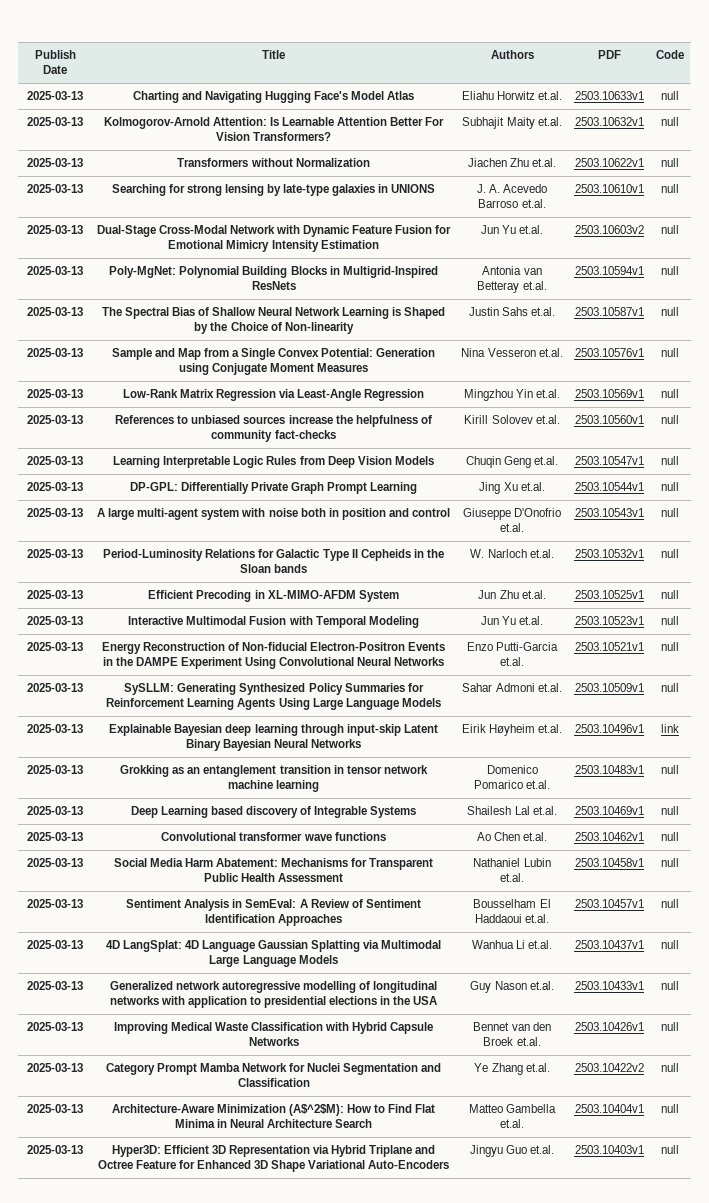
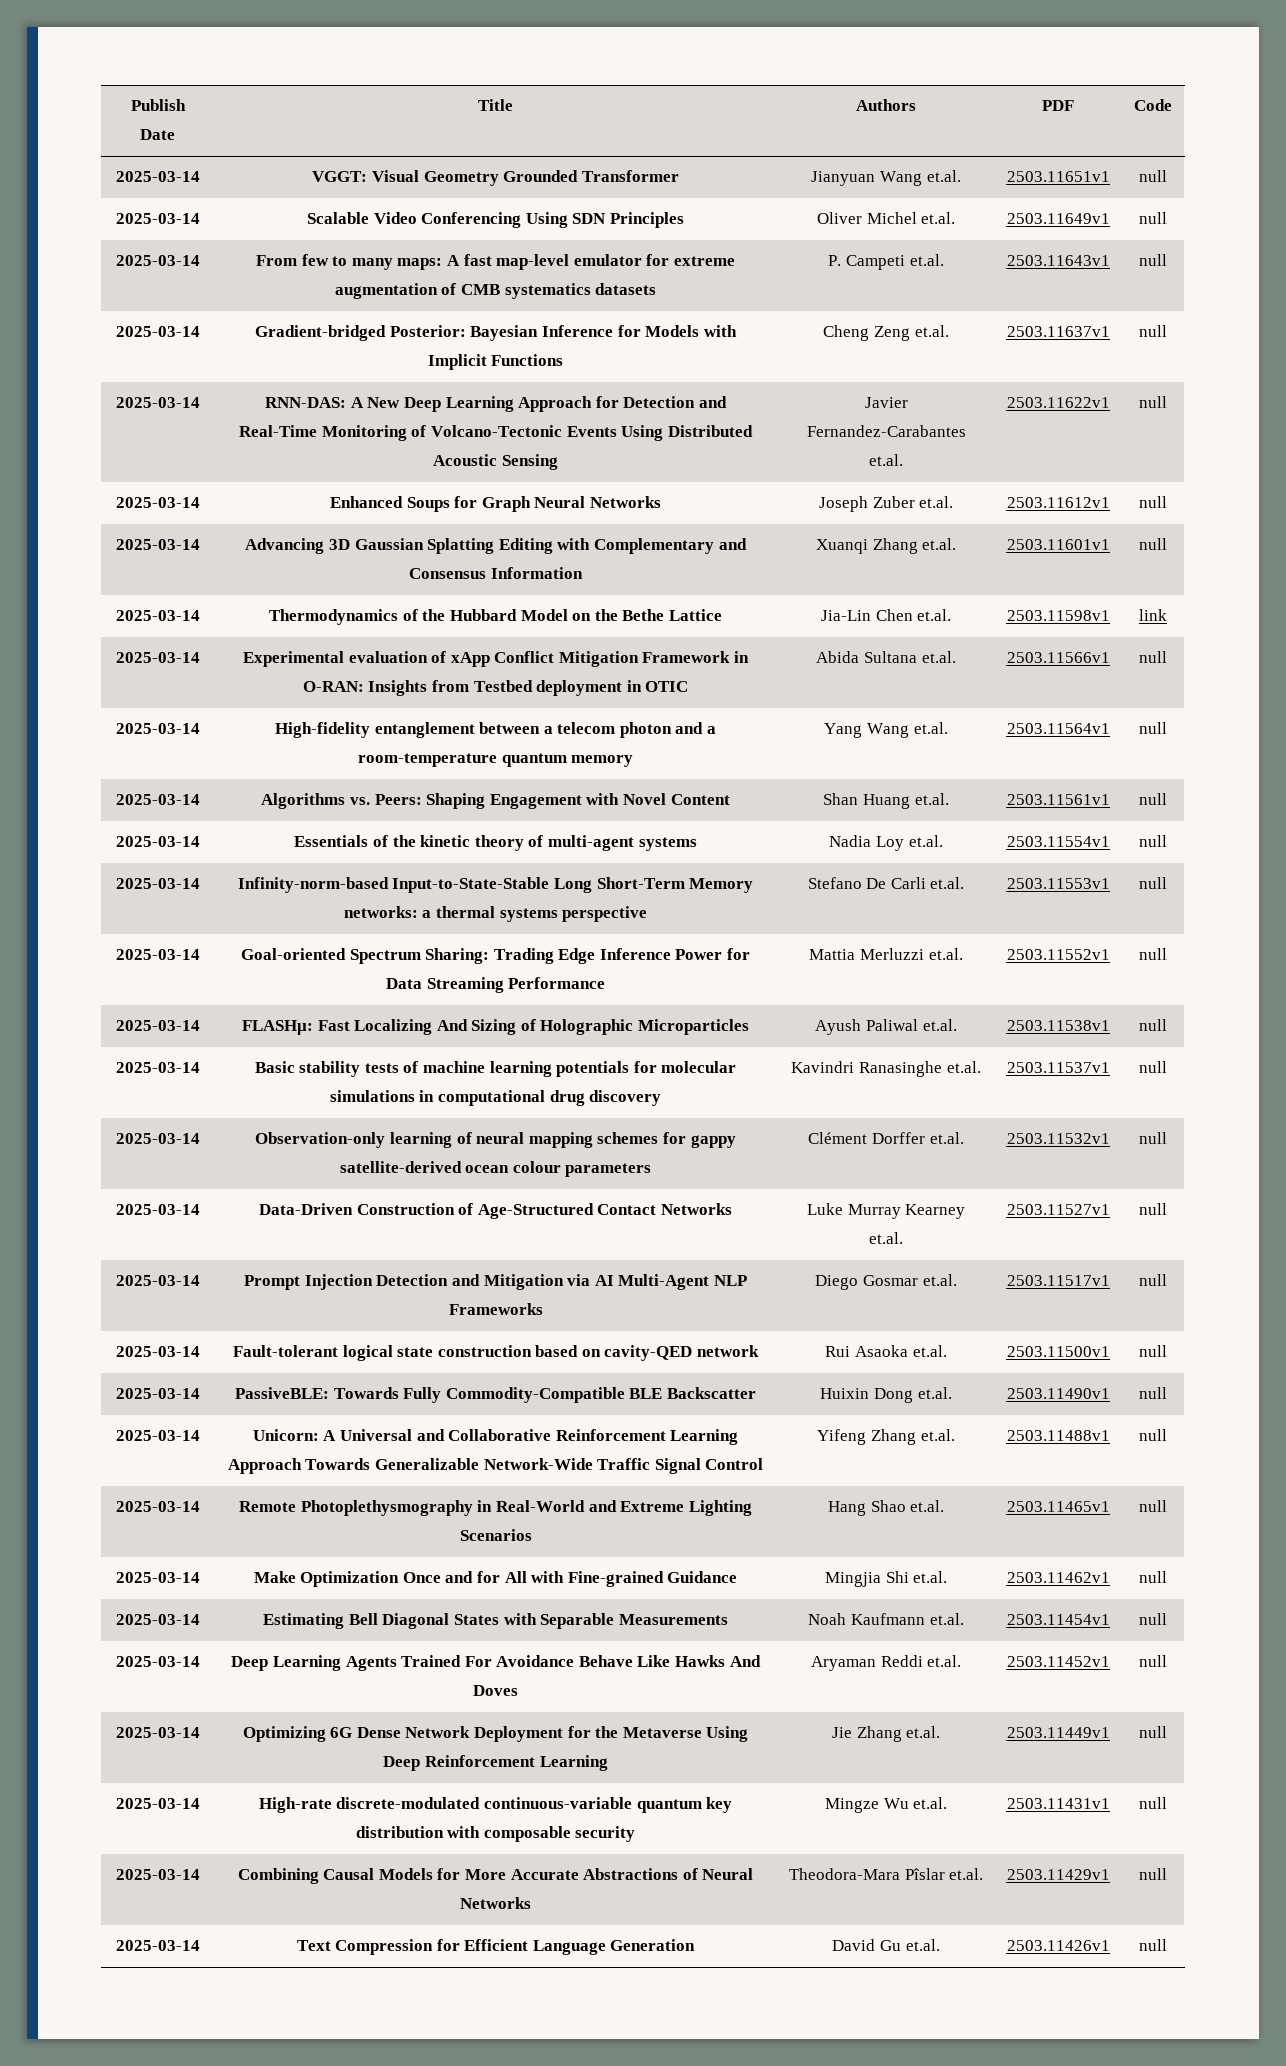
- 2025-03-13 | Charting and Navigating Hugging Face's Model Atlas | Eliahu Horwitz et.al. | 2503.10633v1 | null
- 2025-03-13 | Kolmogorov-Arnold Attention: Is Learnable Attention Better For Vision Transformers? | Subhajit Maity et.al. | 2503.10632v1 | null
- 2025-03-13 | Transformers without Normalization | Jiachen Zhu et.al. | 2503.10622v1 | null
- 2025-03-13 | Searching for strong lensing by late-type galaxies in UNIONS | J. A. Acevedo Barroso et.al. | 2503.10610v1 | null
- 2025-03-13 | Dual-Stage Cross-Modal Network with Dynamic Feature Fusion for Emotional Mimicry Intensity Estimation | Jun Yu et.al. | 2503.10603v2 | null
- 2025-03-13 | Poly-MgNet: Polynomial Building Blocks in Multigrid-Inspired ResNets | Antonia van Betteray et.al. | 2503.10594v1 | null
- 2025-03-13 | The Spectral Bias of Shallow Neural Network Learning is Shaped by the Choice of Non-linearity | Justin Sahs et.al. | 2503.10587v1 | null
- 2025-03-13 | Sample and Map from a Single Convex Potential: Generation using Conjugate Moment Measures | Nina Vesseron et.al. | 2503.10576v1 | null
- 2025-03-13 | Low-Rank Matrix Regression via Least-Angle Regression | Mingzhou Yin et.al. | 2503.10569v1 | null
- 2025-03-13 | References to unbiased sources increase the helpfulness of community fact-checks | Kirill Solovev et.al. | 2503.10560v1 | null
- 2025-03-13 | Learning Interpretable Logic Rules from Deep Vision Models | Chuqin Geng et.al. | 2503.10547v1 | null
- 2025-03-13 | DP-GPL: Differentially Private Graph Prompt Learning | Jing Xu et.al. | 2503.10544v1 | null
- 2025-03-13 | A large multi-agent system with noise both in position and control | Giuseppe D'Onofrio et.al. | 2503.10543v1 | null
- 2025-03-13 | Period-Luminosity Relations for Galactic Type II Cepheids in the Sloan bands | W. Narloch et.al. | 2503.10532v1 | null
- 2025-03-13 | Efficient Precoding in XL-MIMO-AFDM System | Jun Zhu et.al. | 2503.10525v1 | null
- 2025-03-13 | Interactive Multimodal Fusion with Temporal Modeling | Jun Yu et.al. | 2503.10523v1 | null
- 2025-03-13 | Energy Reconstruction of Non-fiducial Electron-Positron Events in the DAMPE Experiment Using Convolutional Neural Networks | Enzo Putti-Garcia et.al. | 2503.10521v1 | null
- 2025-03-13 | SySLLM: Generating Synthesized Policy Summaries for Reinforcement Learning Agents Using Large Language Models | Sahar Admoni et.al. | 2503.10509v1 | null
- 2025-03-13 | Explainable Bayesian deep learning through input-skip Latent Binary Bayesian Neural Networks | Eirik Høyheim et.al. | 2503.10496v1 | link
- 2025-03-13 | Grokking as an entanglement transition in tensor network machine learning | Domenico Pomarico et.al. | 2503.10483v1 | null
- 2025-03-13 | Deep Learning based discovery of Integrable Systems | Shailesh Lal et.al. | 2503.10469v1 | null
- 2025-03-13 | Convolutional transformer wave functions | Ao Chen et.al. | 2503.10462v1 | null
- 2025-03-13 | Social Media Harm Abatement: Mechanisms for Transparent Public Health Assessment | Nathaniel Lubin et.al. | 2503.10458v1 | null
- 2025-03-13 | Sentiment Analysis in SemEval: A Review of Sentiment Identification Approaches | Bousselham El Haddaoui et.al. | 2503.10457v1 | null
- 2025-03-13 | 4D LangSplat: 4D Language Gaussian Splatting via Multimodal Large Language Models | Wanhua Li et.al. | 2503.10437v1 | null
- 2025-03-13 | Generalized network autoregressive modelling of longitudinal networks with application to presidential elections in the USA | Guy Nason et.al. | 2503.10433v1 | null
- 2025-03-13 | Improving Medical Waste Classification with Hybrid Capsule Networks | Bennet van den Broek et.al. | 2503.10426v1 | null
- 2025-03-13 | Category Prompt Mamba Network for Nuclei Segmentation and Classification | Ye Zhang et.al. | 2503.10422v2 | null
- 2025-03-13 | Architecture-Aware Minimization (A$^2$M): How to Find Flat Minima in Neural Architecture Search | Matteo Gambella et.al. | 2503.10404v1 | null
- 2025-03-13 | Hyper3D: Efficient 3D Representation via Hybrid Triplane and Octree Feature for Enhanced 3D Shape Variational Auto-Encoders | Jingyu Guo et.al. | 2503.10403v1 | null
+ 2025-03-14 | VGGT: Visual Geometry Grounded Transformer | Jianyuan Wang et.al. | 2503.11651v1 | null
+ 2025-03-14 | Scalable Video Conferencing Using SDN Principles | Oliver Michel et.al. | 2503.11649v1 | null
+ 2025-03-14 | From few to many maps: A fast map-level emulator for extreme augmentation of CMB systematics datasets | P. Campeti et.al. | 2503.11643v1 | null
+ 2025-03-14 | Gradient-bridged Posterior: Bayesian Inference for Models with Implicit Functions | Cheng Zeng et.al. | 2503.11637v1 | null
+ 2025-03-14 | RNN-DAS: A New Deep Learning Approach for Detection and Real-Time Monitoring of Volcano-Tectonic Events Using Distributed Acoustic Sensing | Javier Fernandez-Carabantes et.al. | 2503.11622v1 | null
+ 2025-03-14 | Enhanced Soups for Graph Neural Networks | Joseph Zuber et.al. | 2503.11612v1 | null
+ 2025-03-14 | Advancing 3D Gaussian Splatting Editing with Complementary and Consensus Information | Xuanqi Zhang et.al. | 2503.11601v1 | null
+ 2025-03-14 | Thermodynamics of the Hubbard Model on the Bethe Lattice | Jia-Lin Chen et.al. | 2503.11598v1 | link
+ 2025-03-14 | Experimental evaluation of xApp Conflict Mitigation Framework in O-RAN: Insights from Testbed deployment in OTIC | Abida Sultana et.al. | 2503.11566v1 | null
+ 2025-03-14 | High-fidelity entanglement between a telecom photon and a room-temperature quantum memory | Yang Wang et.al. | 2503.11564v1 | null
+ 2025-03-14 | Algorithms vs. Peers: Shaping Engagement with Novel Content | Shan Huang et.al. | 2503.11561v1 | null
+ 2025-03-14 | Essentials of the kinetic theory of multi-agent systems | Nadia Loy et.al. | 2503.11554v1 | null
+ 2025-03-14 | Infinity-norm-based Input-to-State-Stable Long Short-Term Memory networks: a thermal systems perspective | Stefano De Carli et.al. | 2503.11553v1 | null
+ 2025-03-14 | Goal-oriented Spectrum Sharing: Trading Edge Inference Power for Data Streaming Performance | Mattia Merluzzi et.al. | 2503.11552v1 | null
+ 2025-03-14 | FLASHμ: Fast Localizing And Sizing of Holographic Microparticles | Ayush Paliwal et.al. | 2503.11538v1 | null
+ 2025-03-14 | Basic stability tests of machine learning potentials for molecular simulations in computational drug discovery | Kavindri Ranasinghe et.al. | 2503.11537v1 | null
+ 2025-03-14 | Observation-only learning of neural mapping schemes for gappy satellite-derived ocean colour parameters | Clément Dorffer et.al. | 2503.11532v1 | null
+ 2025-03-14 | Data-Driven Construction of Age-Structured Contact Networks | Luke Murray Kearney et.al. | 2503.11527v1 | null
+ 2025-03-14 | Prompt Injection Detection and Mitigation via AI Multi-Agent NLP Frameworks | Diego Gosmar et.al. | 2503.11517v1 | null
+ 2025-03-14 | Fault-tolerant logical state construction based on cavity-QED network | Rui Asaoka et.al. | 2503.11500v1 | null
+ 2025-03-14 | PassiveBLE: Towards Fully Commodity-Compatible BLE Backscatter | Huixin Dong et.al. | 2503.11490v1 | null
+ 2025-03-14 | Unicorn: A Universal and Collaborative Reinforcement Learning Approach Towards Generalizable Network-Wide Traffic Signal Control | Yifeng Zhang et.al. | 2503.11488v1 | null
+ 2025-03-14 | Remote Photoplethysmography in Real-World and Extreme Lighting Scenarios | Hang Shao et.al. | 2503.11465v1 | null
+ 2025-03-14 | Make Optimization Once and for All with Fine-grained Guidance | Mingjia Shi et.al. | 2503.11462v1 | null
+ 2025-03-14 | Estimating Bell Diagonal States with Separable Measurements | Noah Kaufmann et.al. | 2503.11454v1 | null
+ 2025-03-14 | Deep Learning Agents Trained For Avoidance Behave Like Hawks And Doves | Aryaman Reddi et.al. | 2503.11452v1 | null
+ 2025-03-14 | Optimizing 6G Dense Network Deployment for the Metaverse Using Deep Reinforcement Learning | Jie Zhang et.al. | 2503.11449v1 | null
+ 2025-03-14 | High-rate discrete-modulated continuous-variable quantum key distribution with composable security | Mingze Wu et.al. | 2503.11431v1 | null
+ 2025-03-14 | Combining Causal Models for More Accurate Abstractions of Neural Networks | Theodora-Mara Pîslar et.al. | 2503.11429v1 | null
+ 2025-03-14 | Text Compression for Efficient Language Generation | David Gu et.al. | 2503.11426v1 | null

